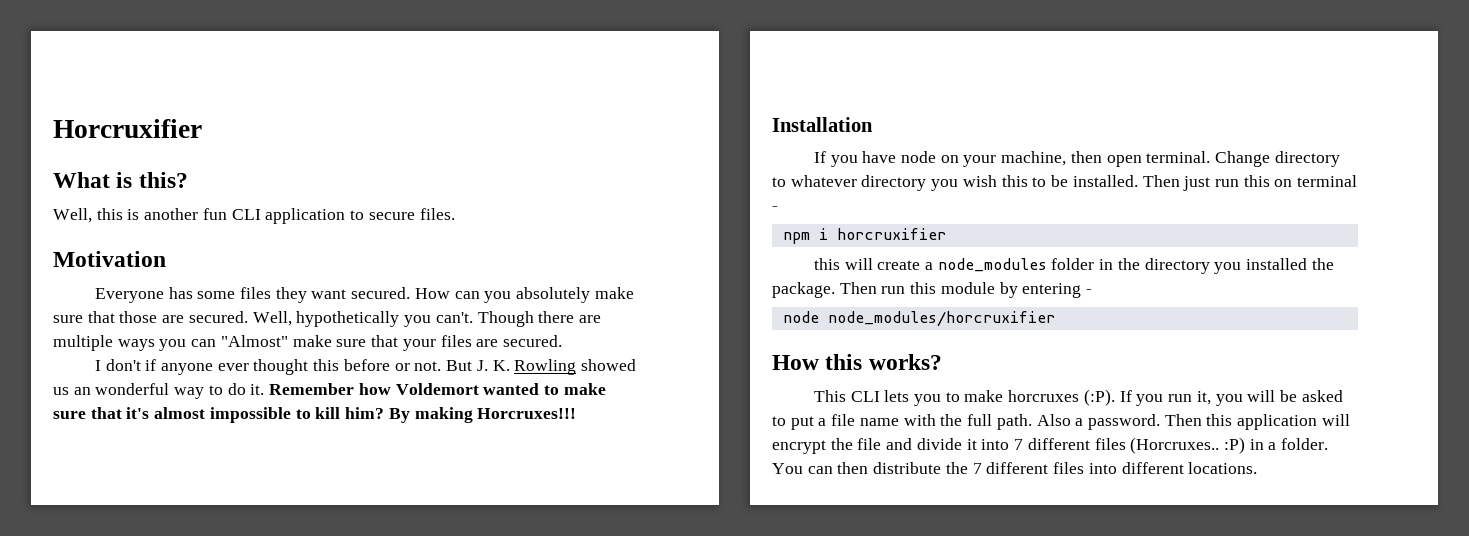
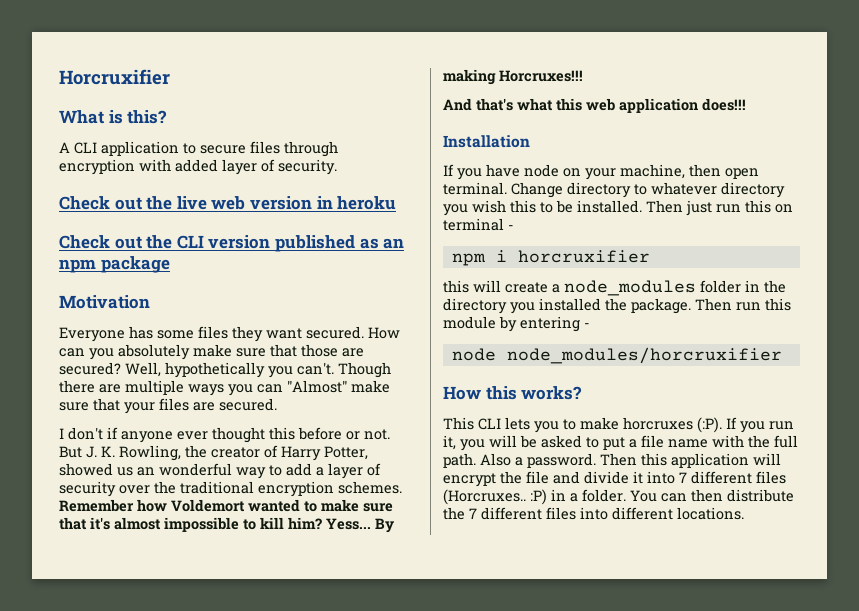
- Well, this is another fun CLI application to secure files.
+ A CLI application to secure files through encryption with added layer of security.
+ Check out the live web version in heroku
+ Check out the CLI version published as an npm package
- How can you absolutely make sure that those are secured.
+ How can you absolutely make sure that those are secured?
- But J. K. Rowling showed us an wonderful way to do it.
+ But J. K. Rowling, the creator of Harry Potter, showed us an wonderful way to add a layer of security over the traditional encryption schemes.
+ Yess...
+ And that's what this web application does!!!

